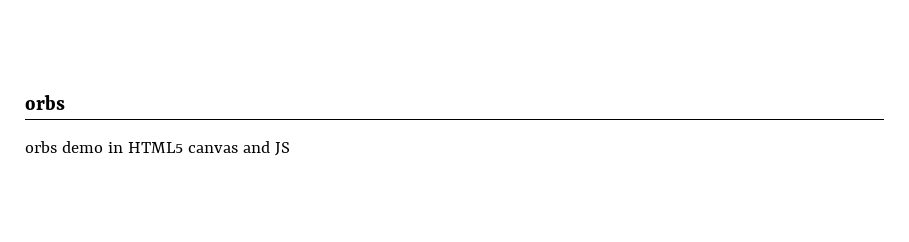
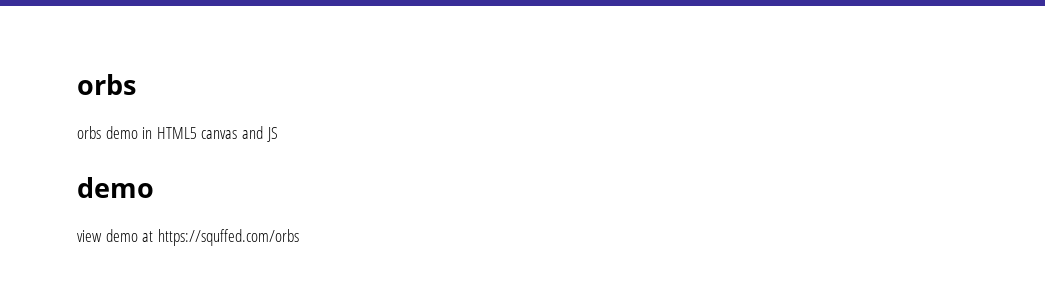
  orbs demo in HTML5 canvas and JS
+ demo
+ view demo at https://squffed.com/orbs

